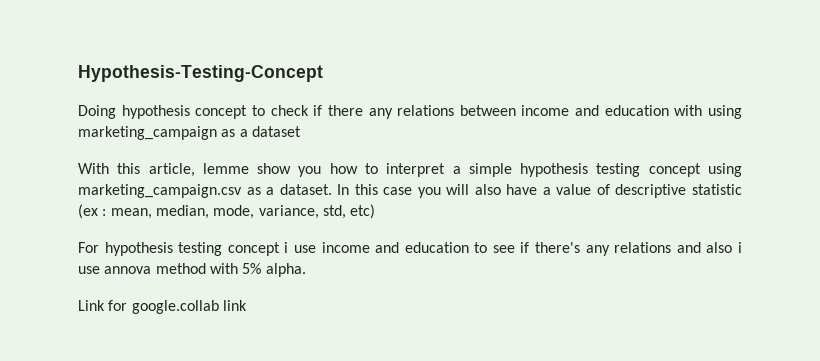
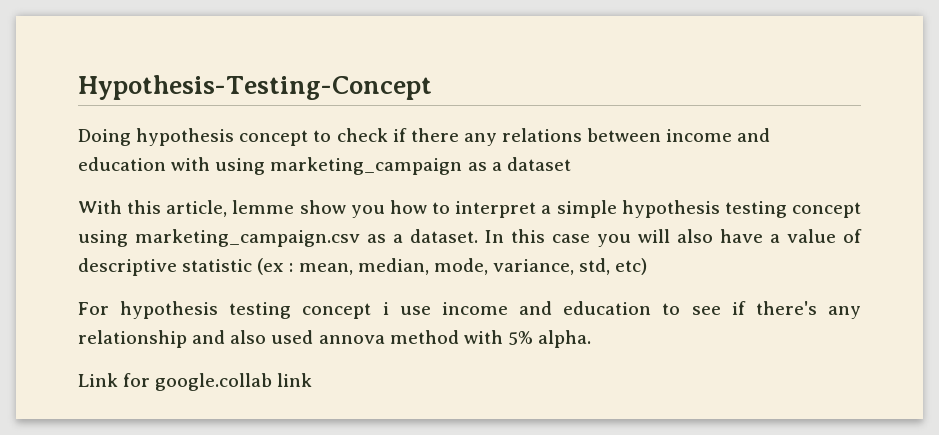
- For hypothesis testing concept i use income and education to see if there's any relations and also i use annova method with 5% alpha.
+ For hypothesis testing concept i use income and education to see if there's any relationship and also used annova method with 5% alpha.

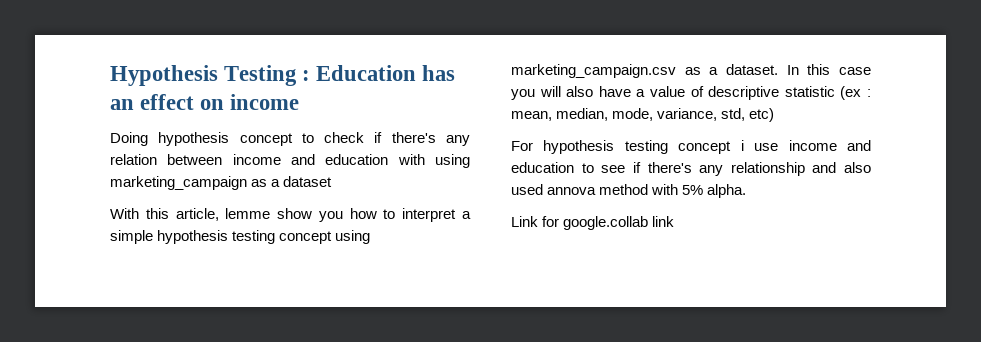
- Hypothesis-Testing-Concept
+ Hypothesis Testing : Education has an effect on income
- Doing hypothesis concept to check if there any relations between income and education with using marketing_campaign as a dataset
+ Doing hypothesis concept to check if there's any relation between income and education with using marketing_campaign as a dataset

